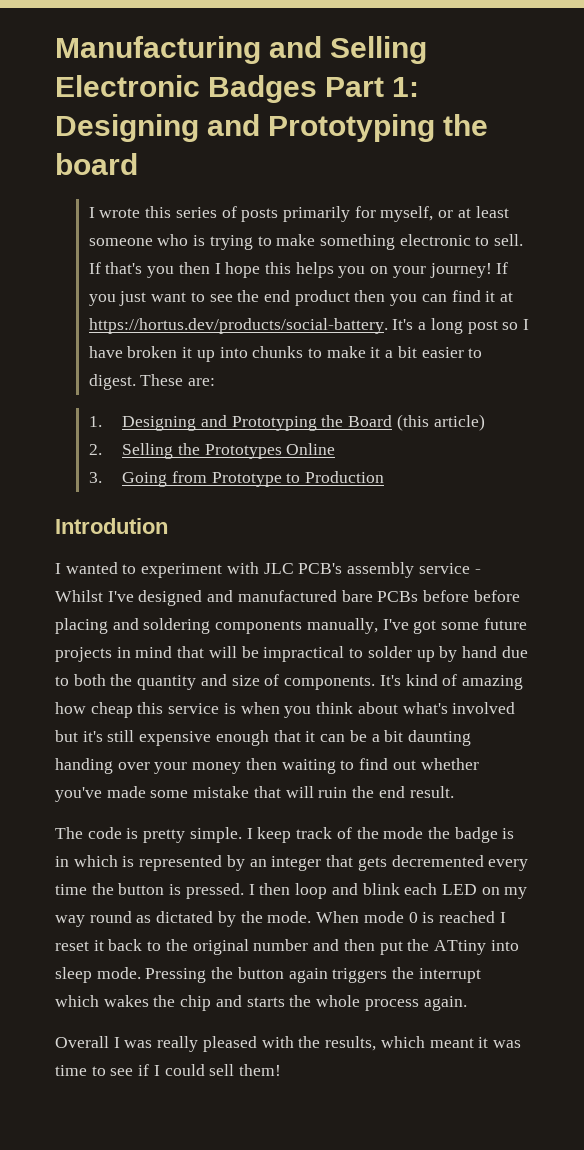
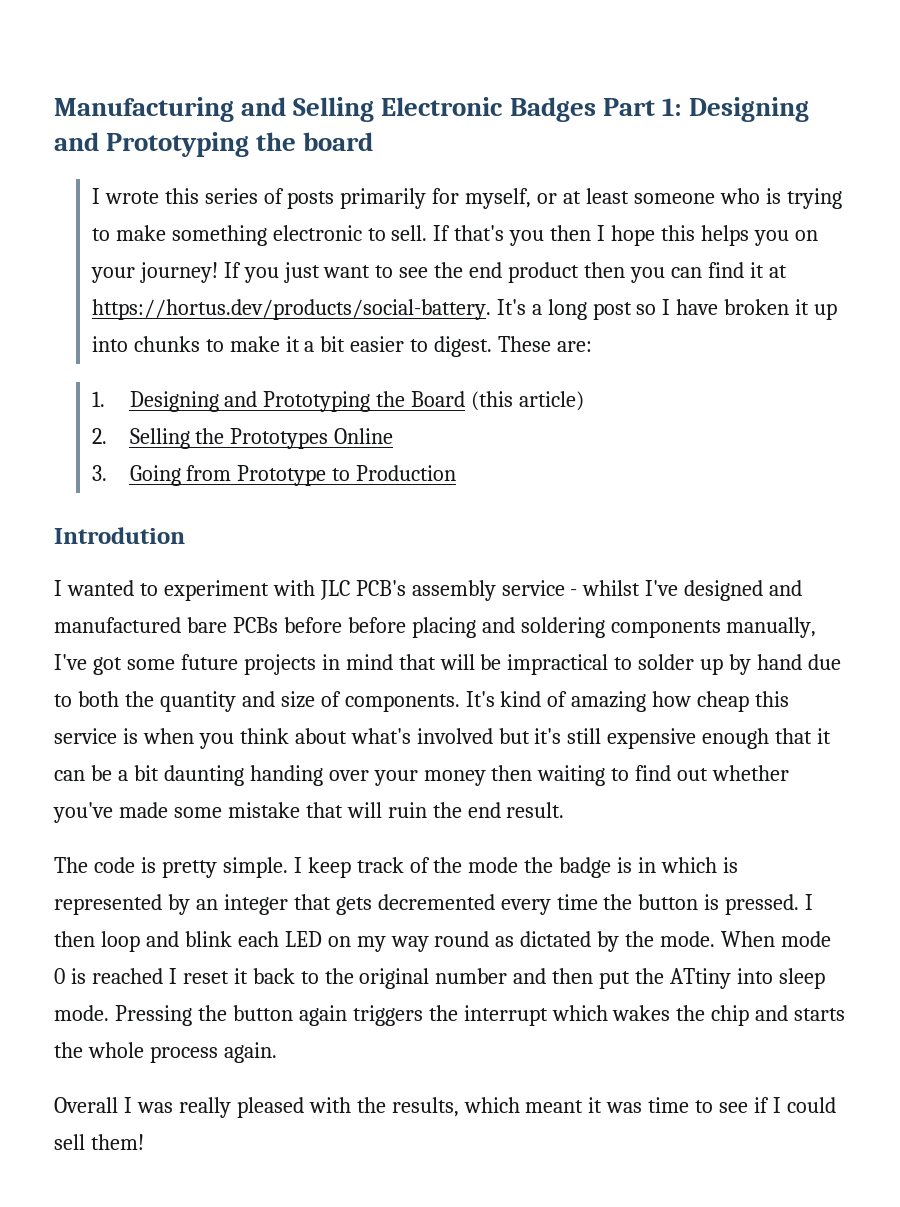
- I wanted to experiment with JLC PCB's assembly service - Whilst I've designed and manufactured bare PCBs before before placing and soldering components manually, I've got some future projects in mind that will be impractical to solder up by hand due to both the quantity and size of components.
+ I wanted to experiment with JLC PCB's assembly service - whilst I've designed and manufactured bare PCBs before before placing and soldering components manually, I've got some future projects in mind that will be impractical to solder up by hand due to both the quantity and size of components.

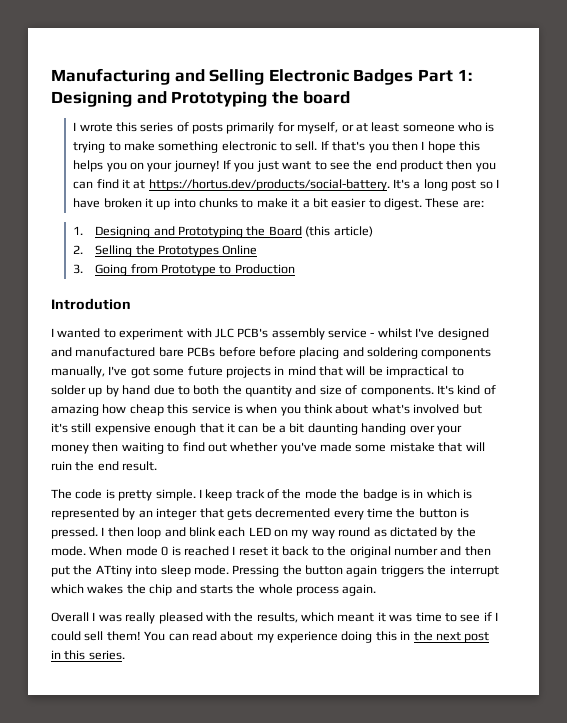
+ You can read about my experience doing this in the next post in this series.

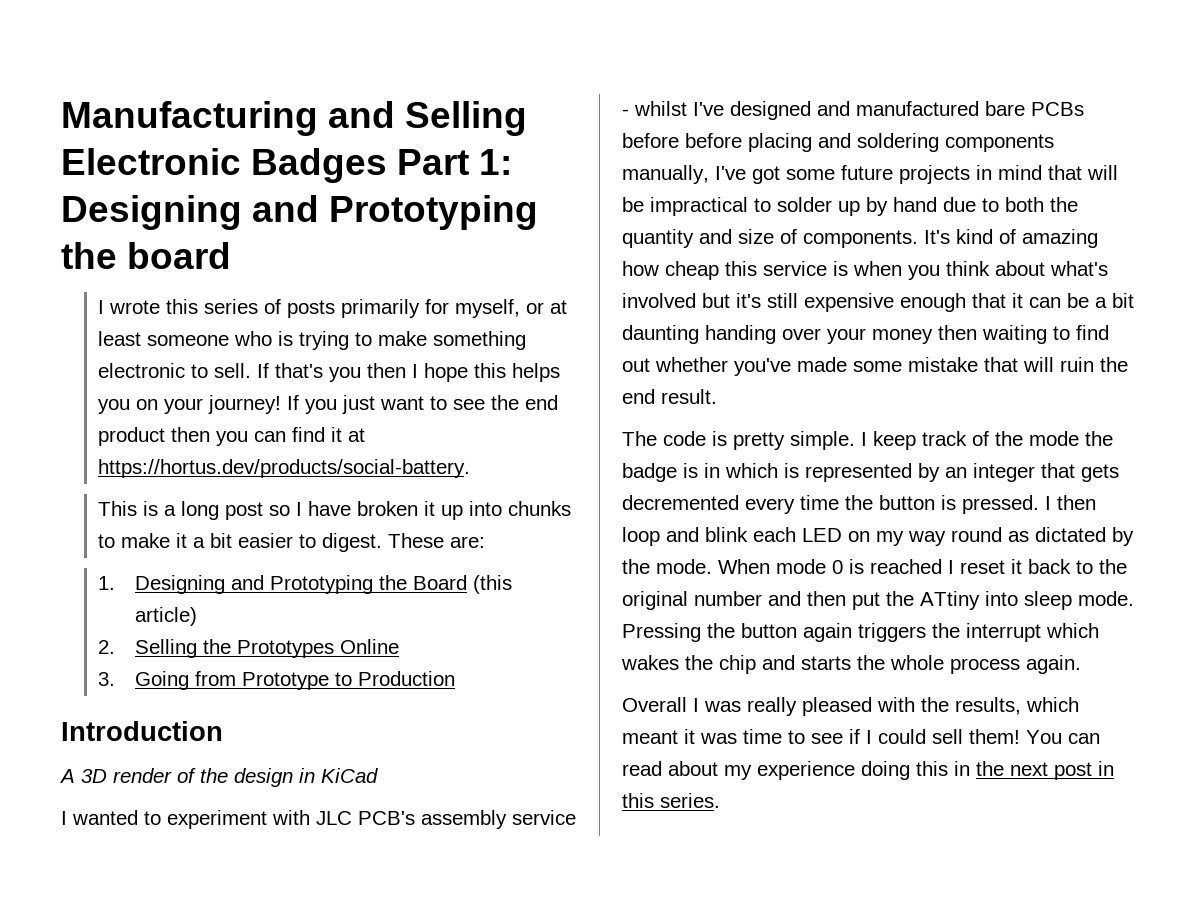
- If you just want to see the end product then you can find it at https://hortus.dev/products/social-battery. It's a long post so I have broken it up into chunks to make it a bit easier to digest.
+ If you just want to see the end product then you can find it at https://hortus.dev/products/social-battery.
+ This is a long post so I have broken it up into chunks to make it a bit easier to digest.
- Introdution
+ Introduction
+ A 3D render of the design in KiCad

